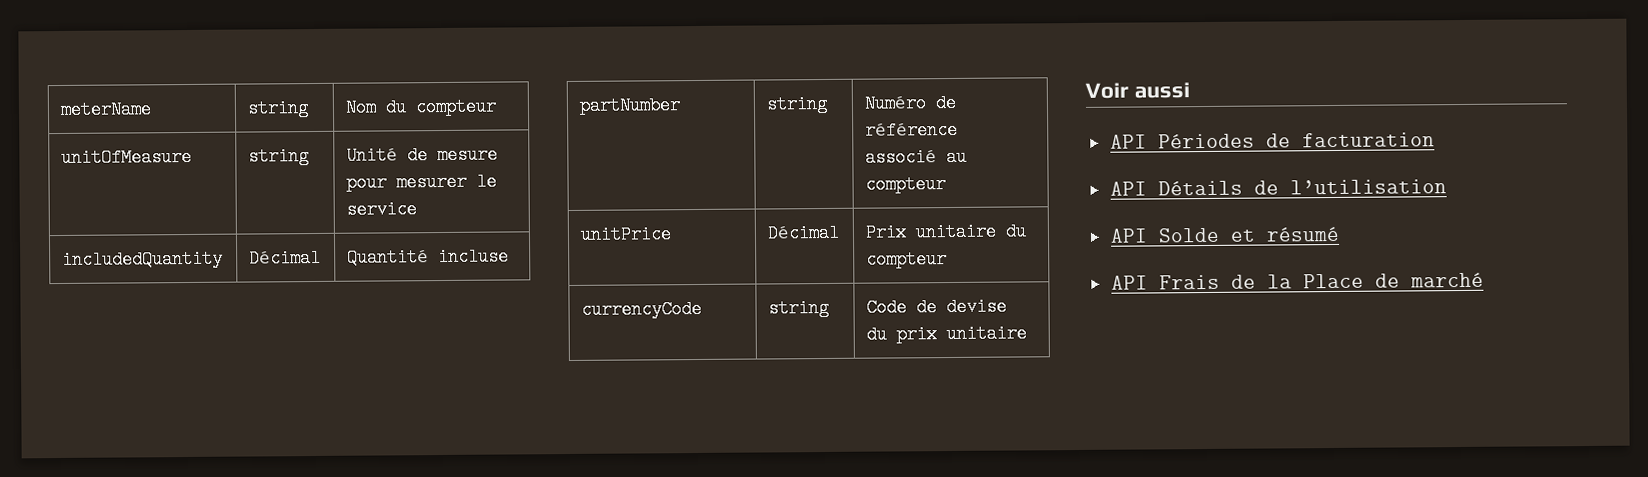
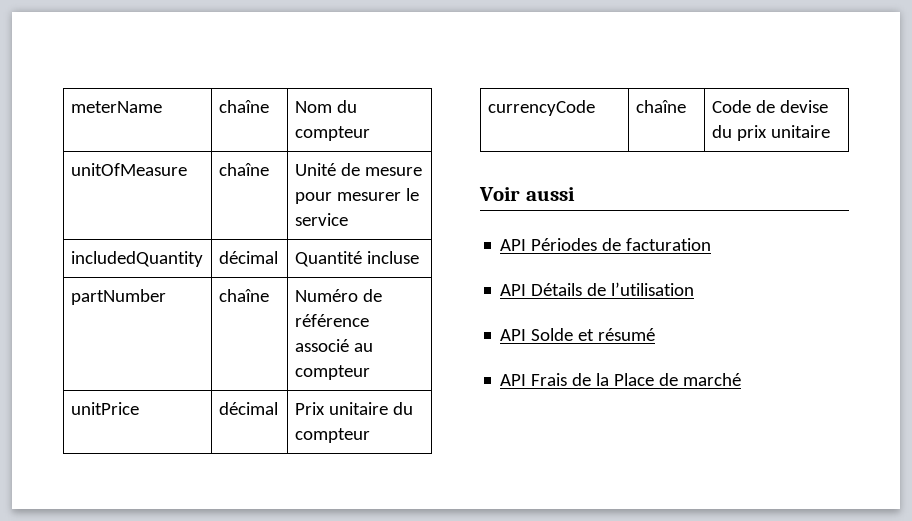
- meterName | string | Nom du compteur
+ meterName | chaîne | Nom du compteur
- unitOfMeasure | string | Unité de mesure pour mesurer le service
+ unitOfMeasure | chaîne | Unité de mesure pour mesurer le service
- includedQuantity | Décimal | Quantité incluse
+ includedQuantity | décimal | Quantité incluse
- partNumber | string | Numéro de référence associé au compteur
+ partNumber | chaîne | Numéro de référence associé au compteur
- unitPrice | Décimal | Prix unitaire du compteur
+ unitPrice | décimal | Prix unitaire du compteur
- currencyCode | string | Code de devise du prix unitaire
+ currencyCode | chaîne | Code de devise du prix unitaire

